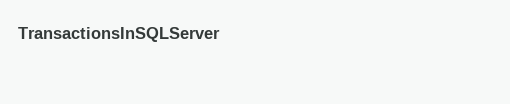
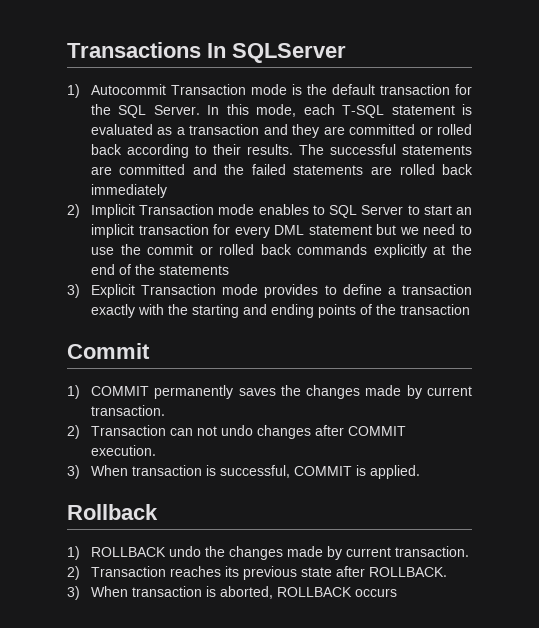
- TransactionsInSQLServer
+ Transactions In SQLServer
+ 1) Autocommit Transaction mode is the default transaction for the SQL Server. In this mode, each T-SQL statement is evaluated as a transaction and they are committed or rolled back according to their results. The successful statements are committed and the failed statements are rolled back immediately
+ 2) Implicit Transaction mode enables to SQL Server to start an implicit transaction for every DML statement but we need to use the commit or rolled back commands explicitly at the end of the statements
+ 3) Explicit Transaction mode provides to define a transaction exactly with the starting and ending points of the transaction
+ Commit
+ 1) COMMIT permanently saves the changes made by current transaction.
+ 2) Transaction can not undo changes after COMMIT execution.
+ 3) When transaction is successful, COMMIT is applied.
+ Rollback
+ 1) ROLLBACK undo the changes made by current transaction.
+ 2) Transaction reaches its previous state after ROLLBACK.
+ 3) When transaction is aborted, ROLLBACK occurs

